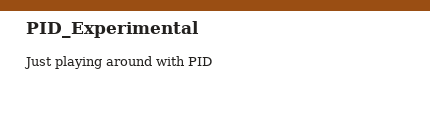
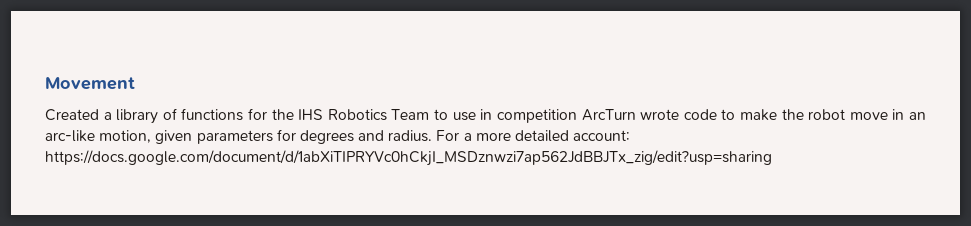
- PID_Experimental
- Just playing around with PID
+ Movement
+ Created a library of functions for the IHS Robotics Team to use in competition ArcTurn wrote code to make the robot move in an arc-like motion, given parameters for degrees and radius. For a more detailed account: https://docs.google.com/document/d/1abXiTIPRYVc0hCkjI_MSDznwzi7ap562JdBBJTx_zig/edit?usp=sharing

